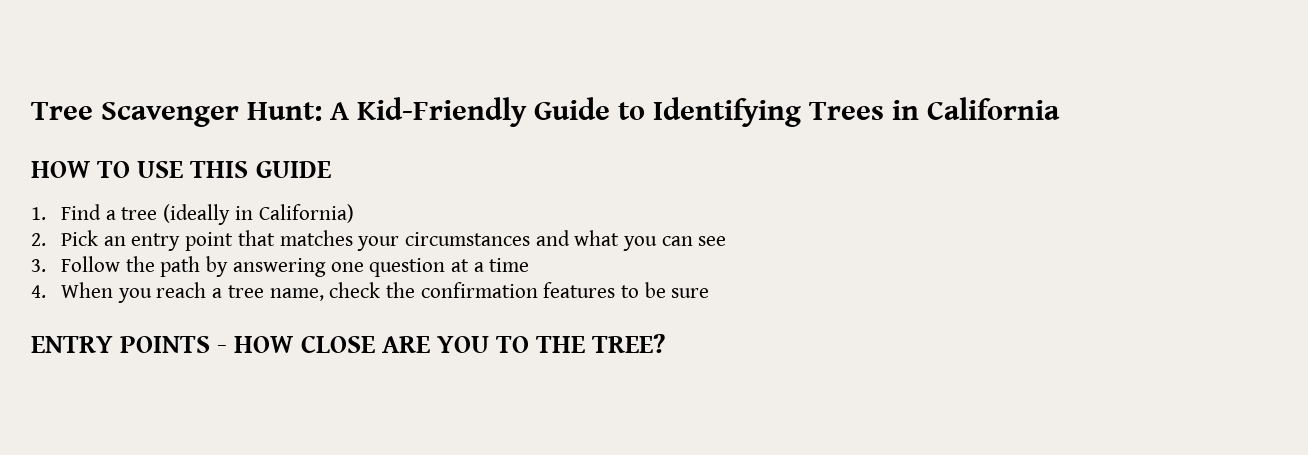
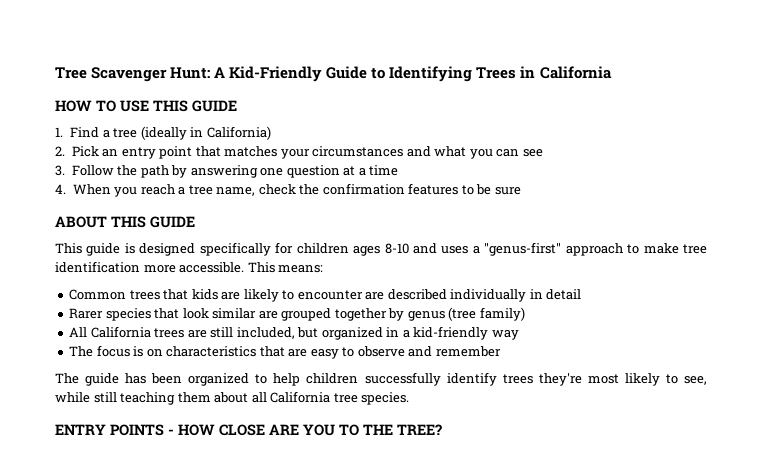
+ ABOUT THIS GUIDE
+ This guide is designed specifically for children ages 8-10 and uses a "genus-first" approach to make tree identification more accessible. This means:
+ Common trees that kids are likely to encounter are described individually in detail
+ Rarer species that look similar are grouped together by genus (tree family)
+ All California trees are still included, but organized in a kid-friendly way
+ The focus is on characteristics that are easy to observe and remember
+ The guide has been organized to help children successfully identify trees they're most likely to see, while still teaching them about all California tree species.

